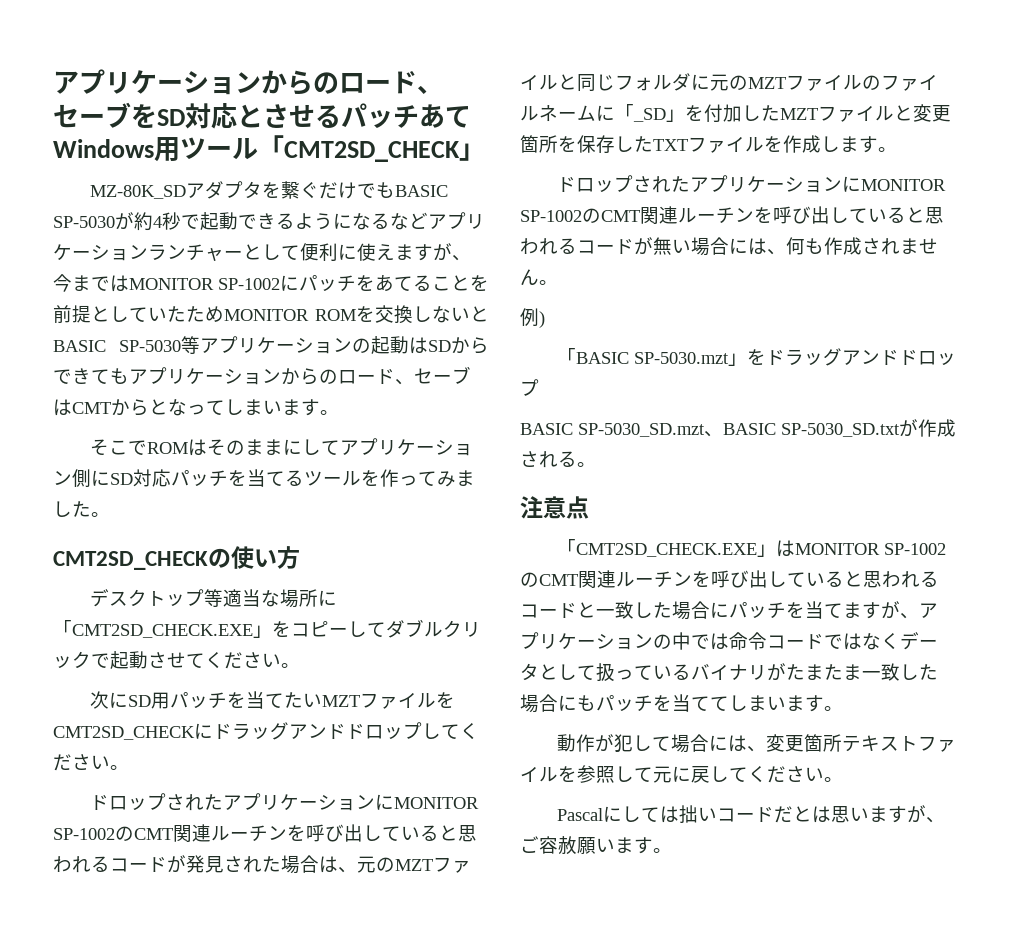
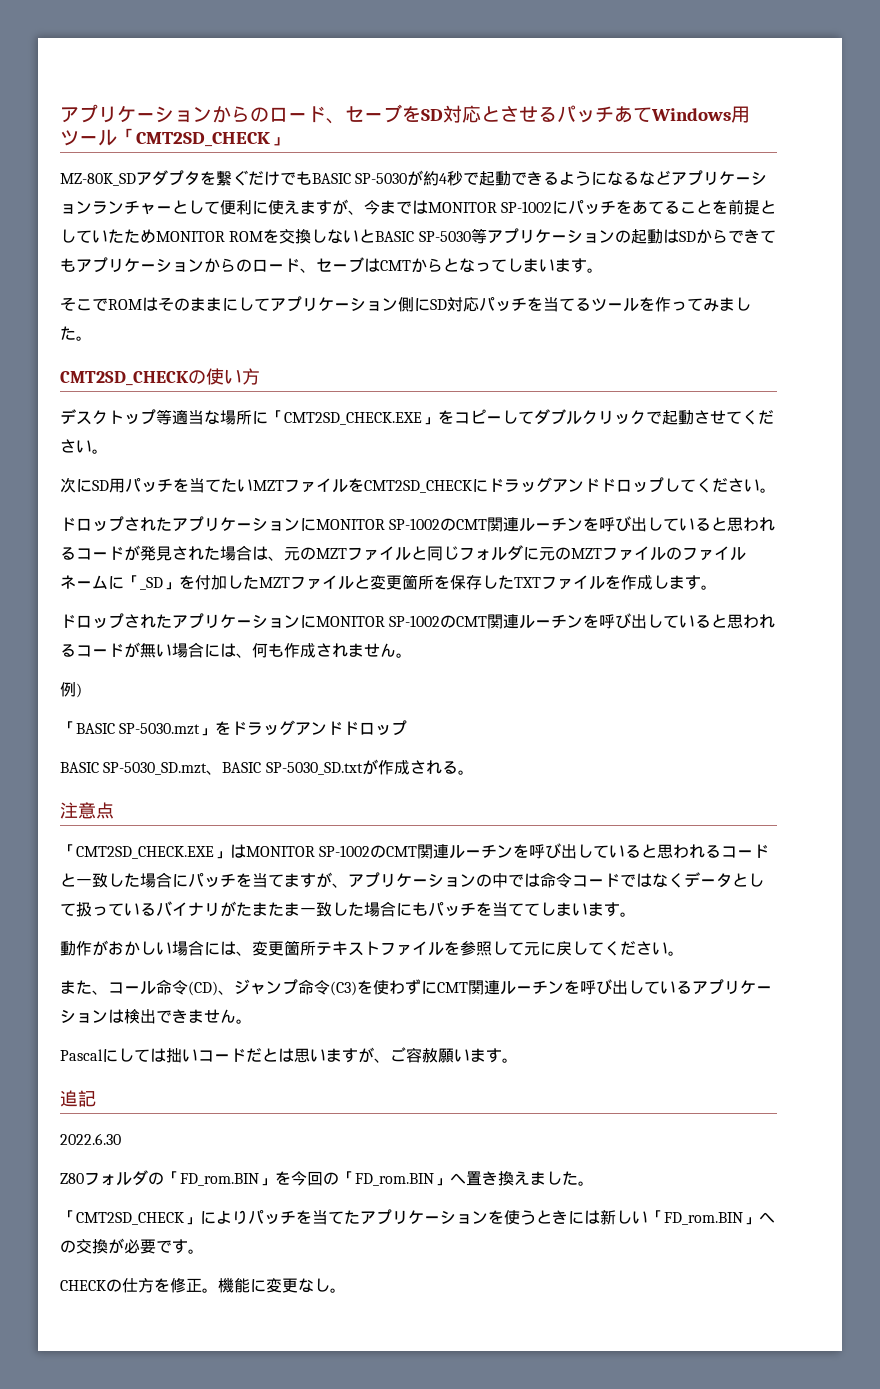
- 動作が犯して場合には、変更箇所テキストファイルを参照して元に戻してください。
+ 動作がおかしい場合には、変更箇所テキストファイルを参照して元に戻してください。
+ また、コール命令(CD)、ジャンプ命令(C3)を使わずにCMT関連ルーチンを呼び出しているアプリケーションは検出できません。
+ 追記
+ 2022.6.30
+ Z80フォルダの「FD_rom.BIN」を今回の「FD_rom.BIN」へ置き換えました。
+ 「CMT2SD_CHECK」によりパッチを当てたアプリケーションを使うときには新しい「FD_rom.BIN」への交換が必要です。
+ CHECKの仕方を修正。機能に変更なし。

